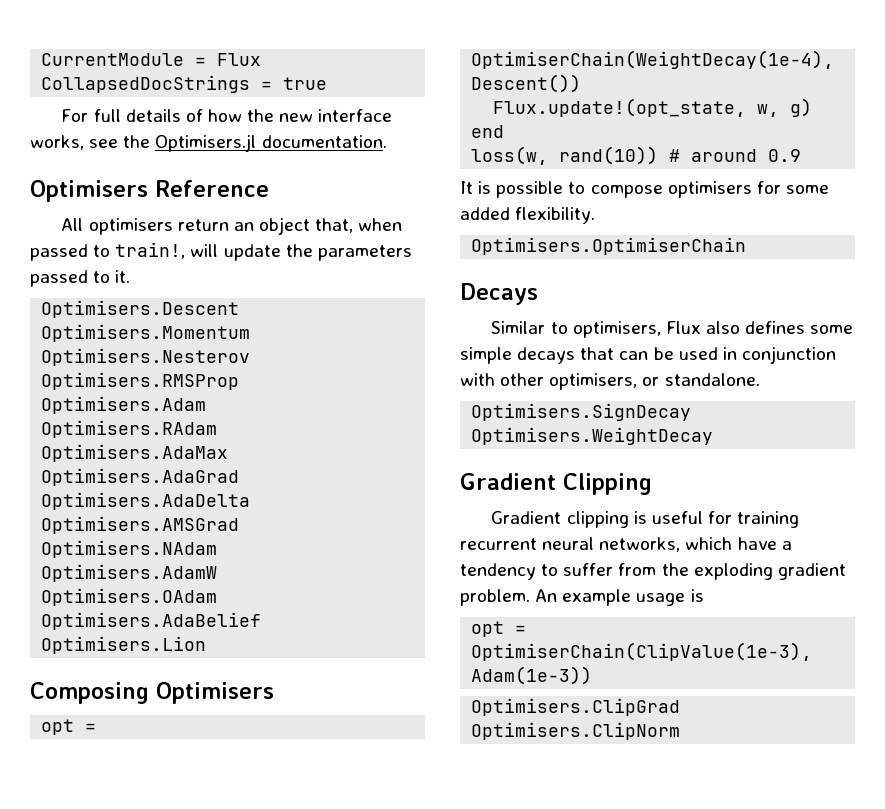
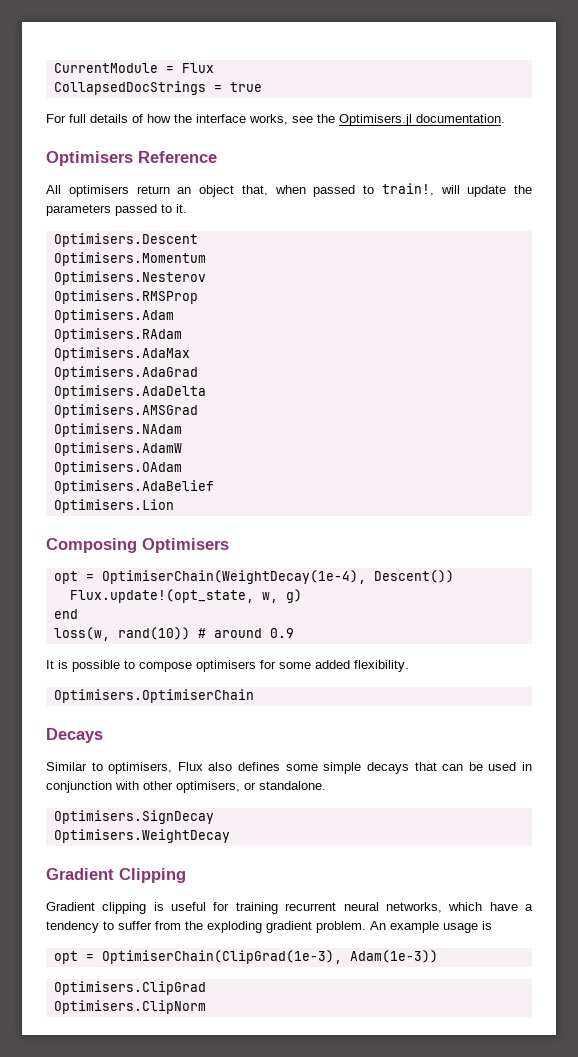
- For full details of how the new interface works, see the Optimisers.jl documentation.
+ For full details of how the interface works, see the Optimisers.jl documentation.
- opt = OptimiserChain(ClipValue(1e-3), Adam(1e-3))
+ opt = OptimiserChain(ClipGrad(1e-3), Adam(1e-3))

